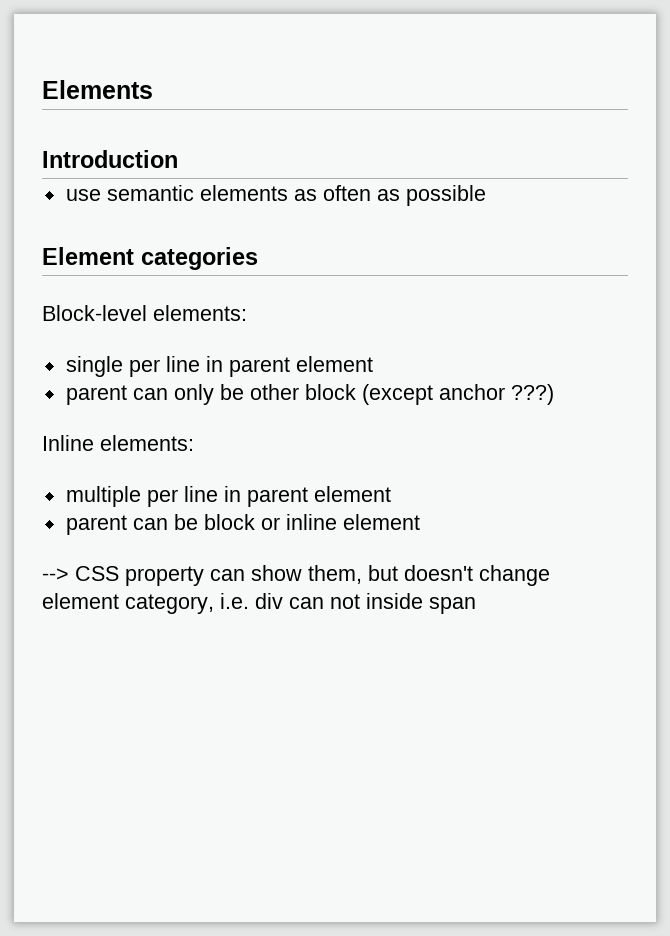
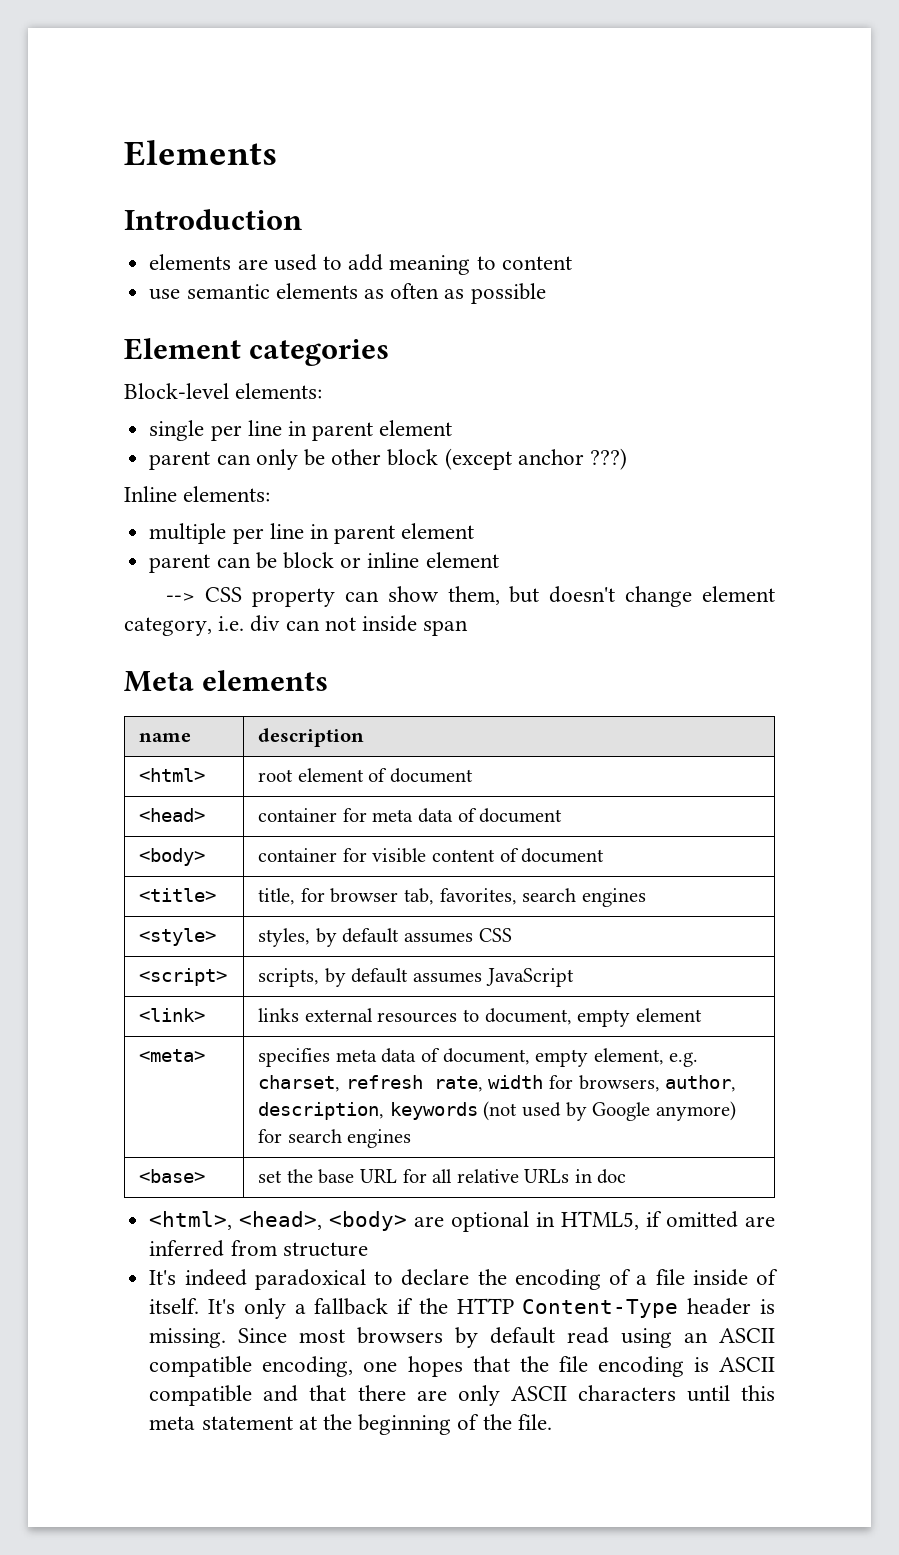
+ elements are used to add meaning to content
+ Meta elements
+ name | description
+ <html> | root element of document
+ <head> | container for meta data of document
+ <body> | container for visible content of document
+ <title> | title, for browser tab, favorites, search engines
+ <style> | styles, by default assumes CSS
+ <script> | scripts, by default assumes JavaScript
+ <link> | links external resources to document, empty element
+ <meta> | specifies meta data of document, empty element, e.g. charset, refresh rate, width for browsers, author, description, keywords (not used by Google anymore) for search engines
+ <base> | set the base URL for all relative URLs in doc
+ <html>, <head>, <body> are optional in HTML5, if omitted are inferred from structure
+ It's indeed paradoxical to declare the encoding of a file inside of itself. It's only a fallback if the HTTP Content-Type header is missing. Since most browsers by default read using an ASCII compatible encoding, one hopes that the file encoding is ASCII compatible and that there are only ASCII characters until this meta statement at the beginning of the file.

